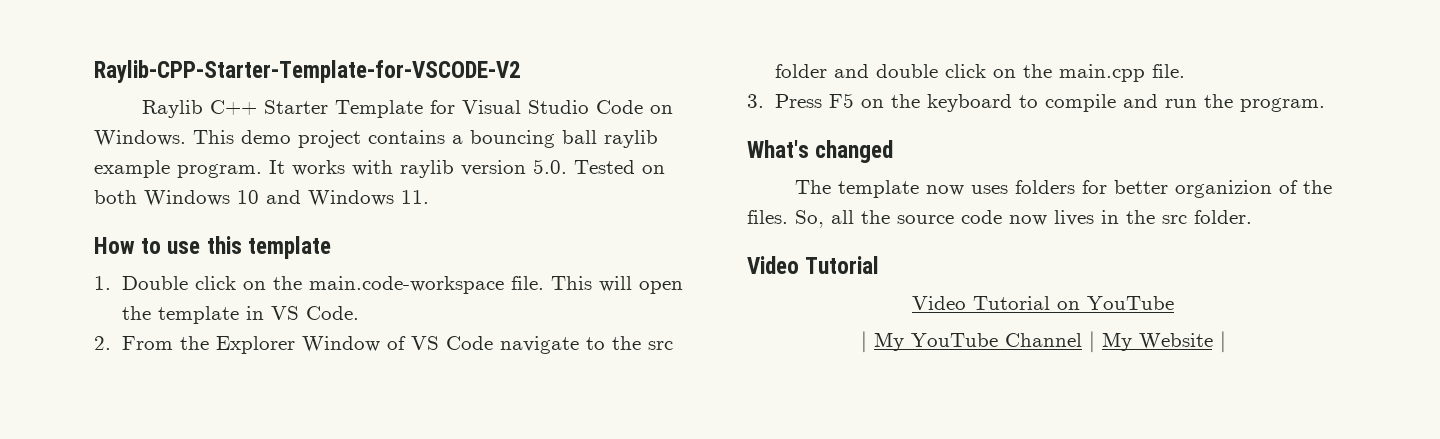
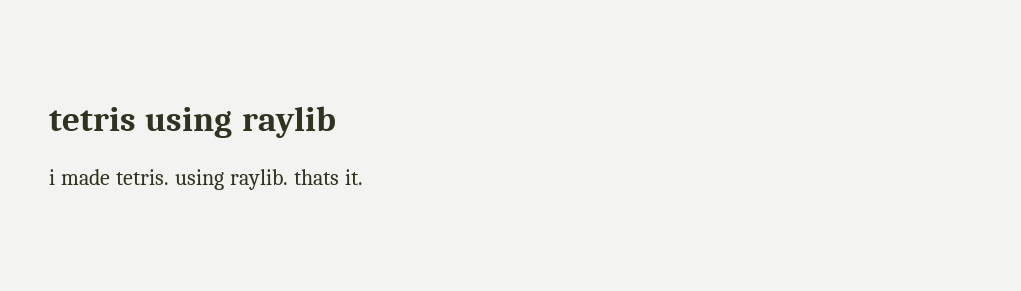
- Raylib-CPP-Starter-Template-for-VSCODE-V2
- Raylib C++ Starter Template for Visual Studio Code on Windows. This demo project contains a bouncing ball raylib example program. It works with raylib version 5.0. Tested on both Windows 10 and Windows 11.
- How to use this template
- 1. Double click on the main.code-workspace file. This will open the template in VS Code.
- 2. From the Explorer Window of VS Code navigate to the src folder and double click on the main.cpp file.
- 3. Press F5 on the keyboard to compile and run the program.
- What's changed
- The template now uses folders for better organizion of the files. So, all the source code now lives in the src folder.
- Video Tutorial
- Video Tutorial on YouTube
- | My YouTube Channel | My Website |
+ tetris using raylib
+ i made tetris. using raylib. thats it.

